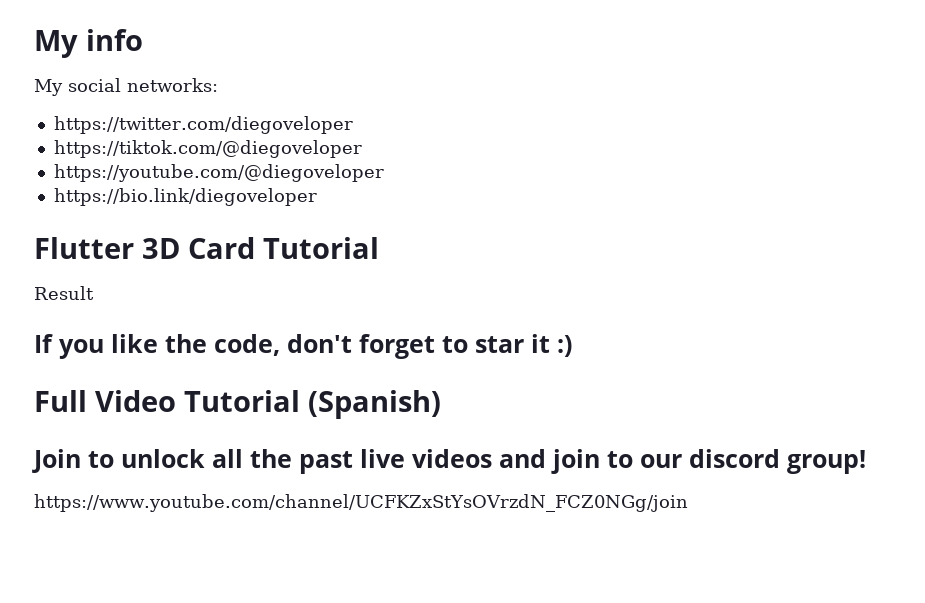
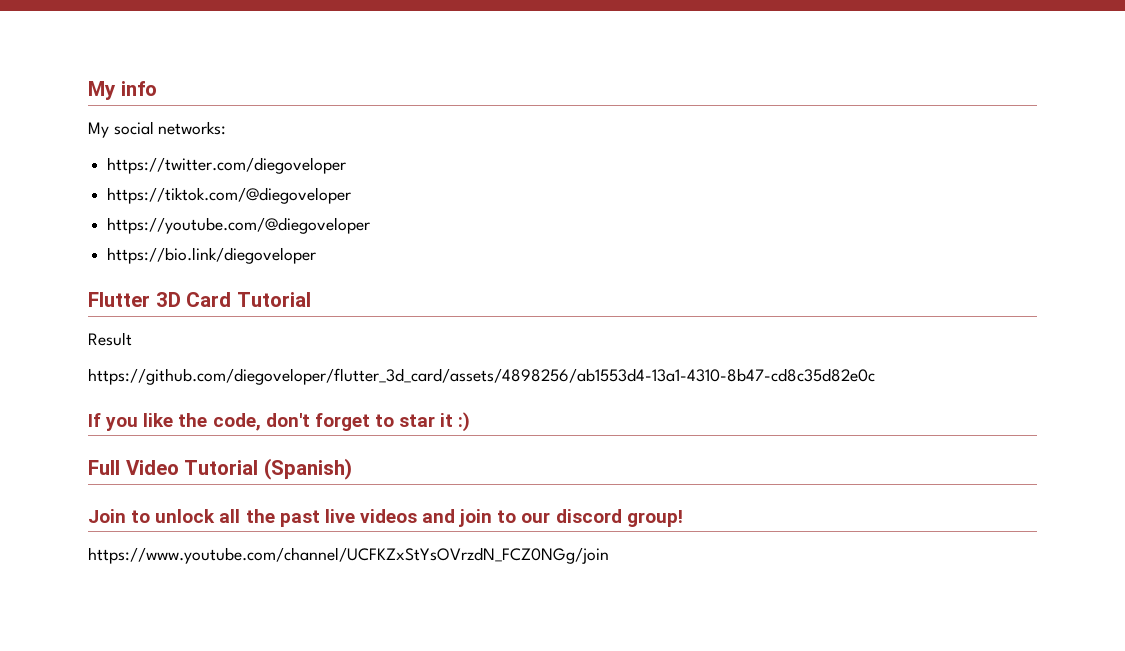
+ https://github.com/diegoveloper/flutter_3d_card/assets/4898256/ab1553d4-13a1-4310-8b47-cd8c35d82e0c

